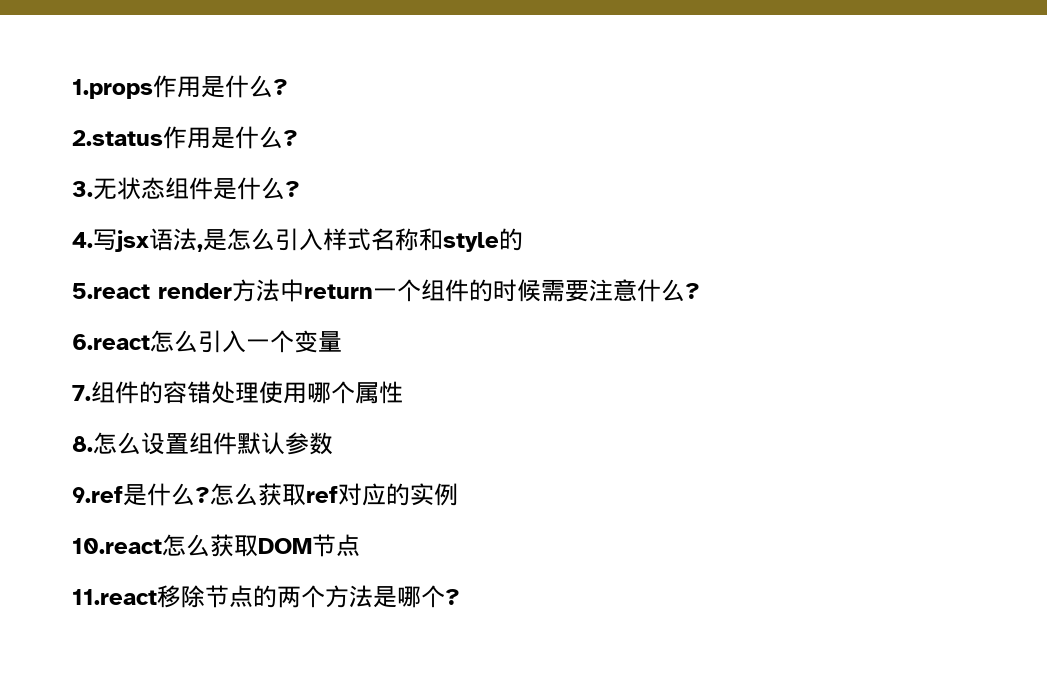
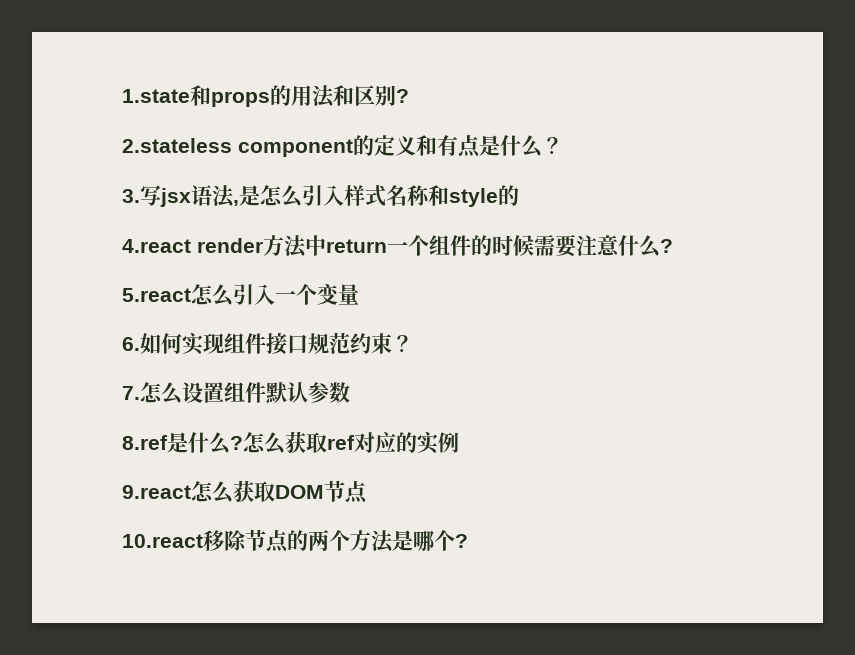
- 1.props作用是什么?
- 2.status作用是什么?
- 3.无状态组件是什么?
- 4.写jsx语法,是怎么引入样式名称和style的
+ 1.state和props的用法和区别?
+ 2.stateless component的定义和有点是什么？
+ 3.写jsx语法,是怎么引入样式名称和style的
- 5.react render方法中return一个组件的时候需要注意什么?
+ 4.react render方法中return一个组件的时候需要注意什么?
- 6.react怎么引入一个变量
+ 5.react怎么引入一个变量
- 7.组件的容错处理使用哪个属性
- 8.怎么设置组件默认参数
+ 6.如何实现组件接口规范约束？
+ 7.怎么设置组件默认参数
- 9.ref是什么?
+ 8.ref是什么?
- 10.react怎么获取DOM节点
+ 9.react怎么获取DOM节点
- 11.react移除节点的两个方法是哪个?
+ 10.react移除节点的两个方法是哪个?

